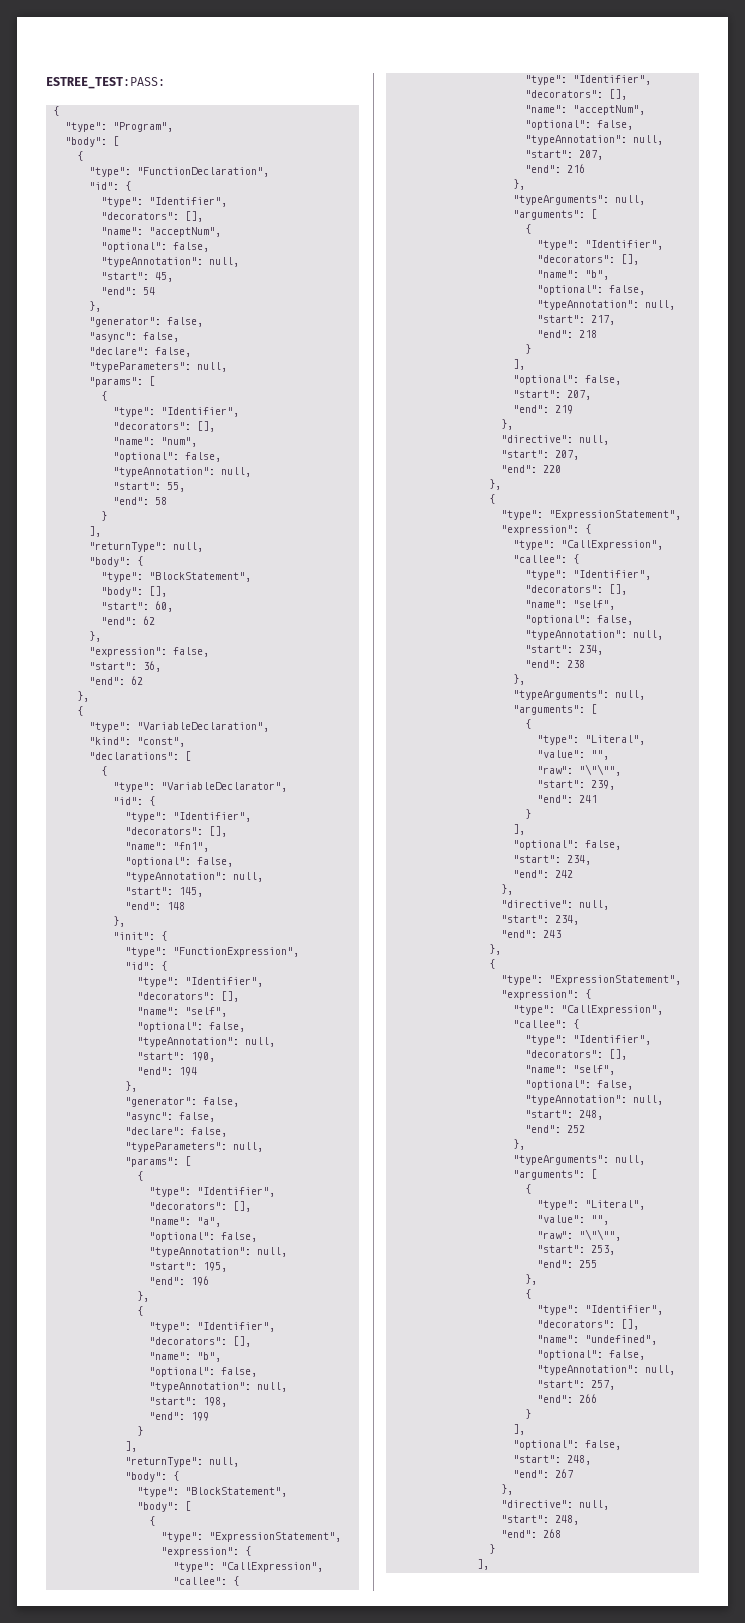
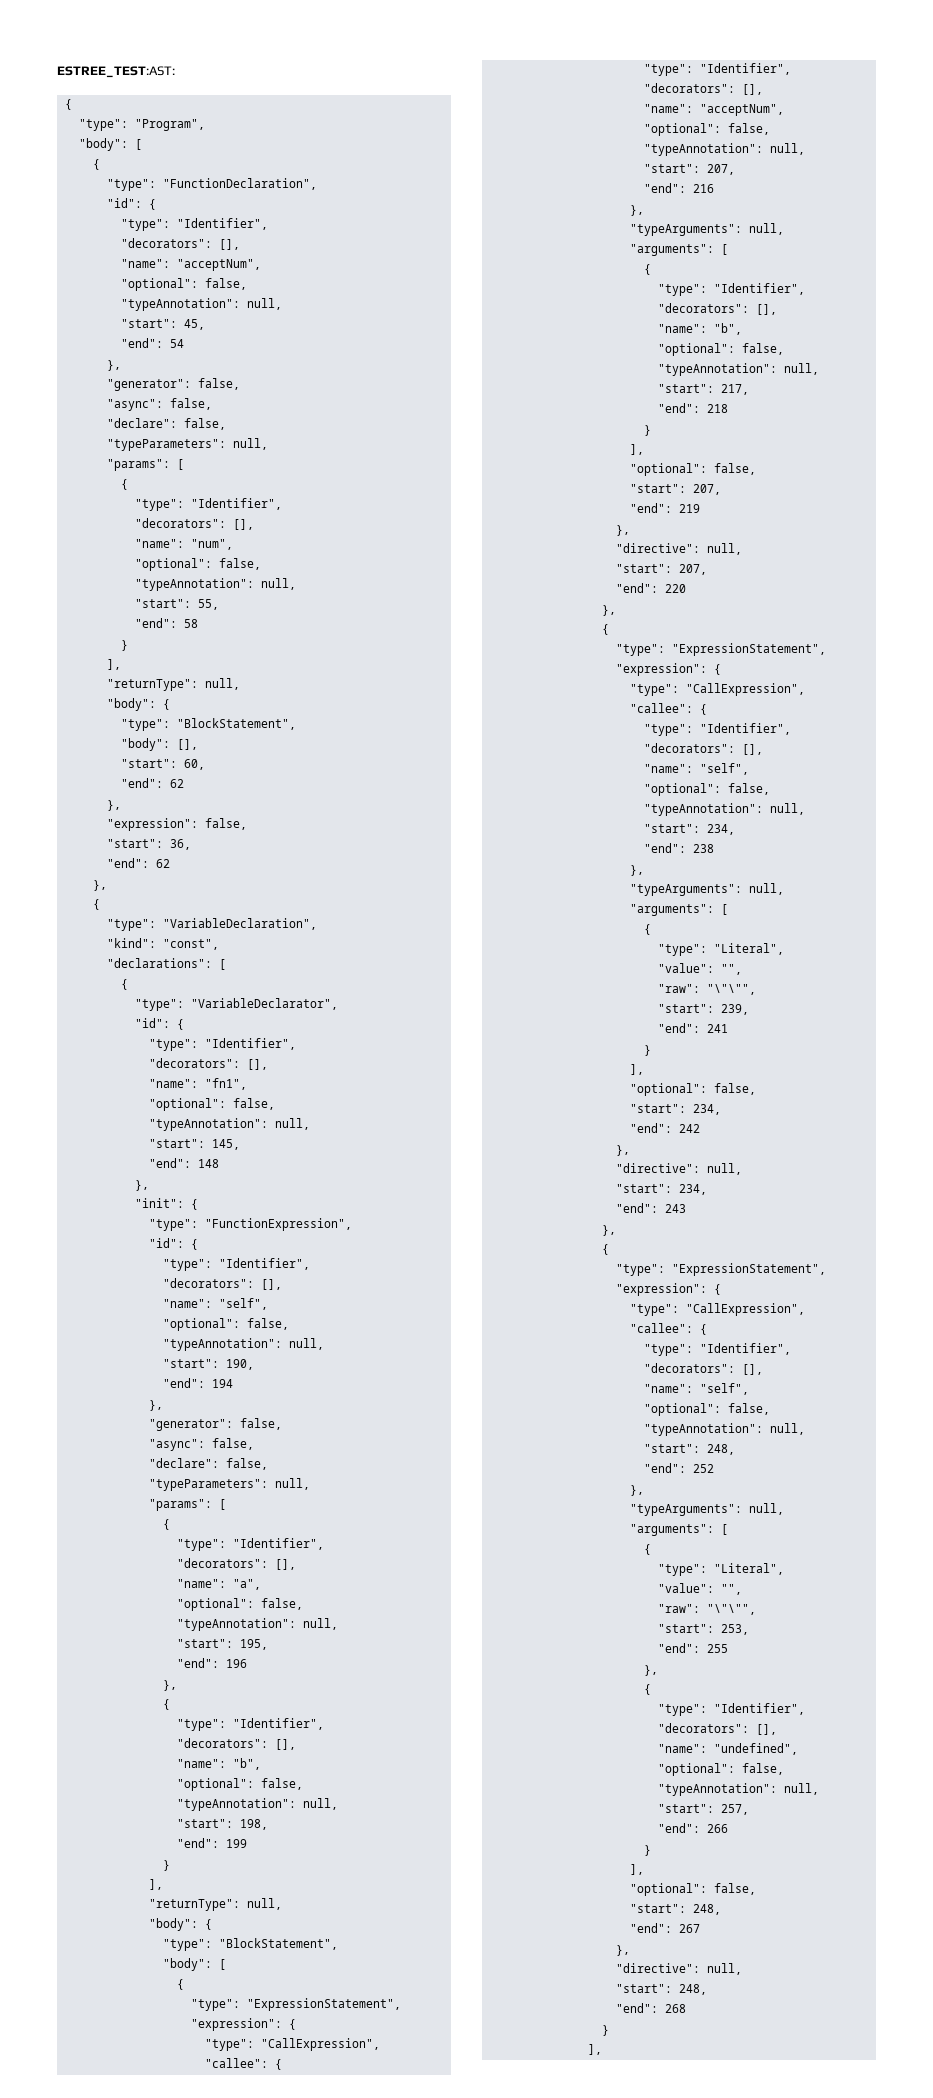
- ESTREE_TEST:PASS:
+ ESTREE_TEST:AST:

